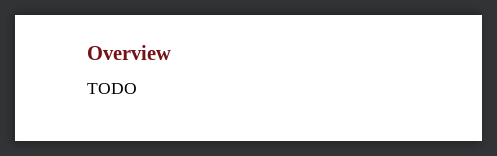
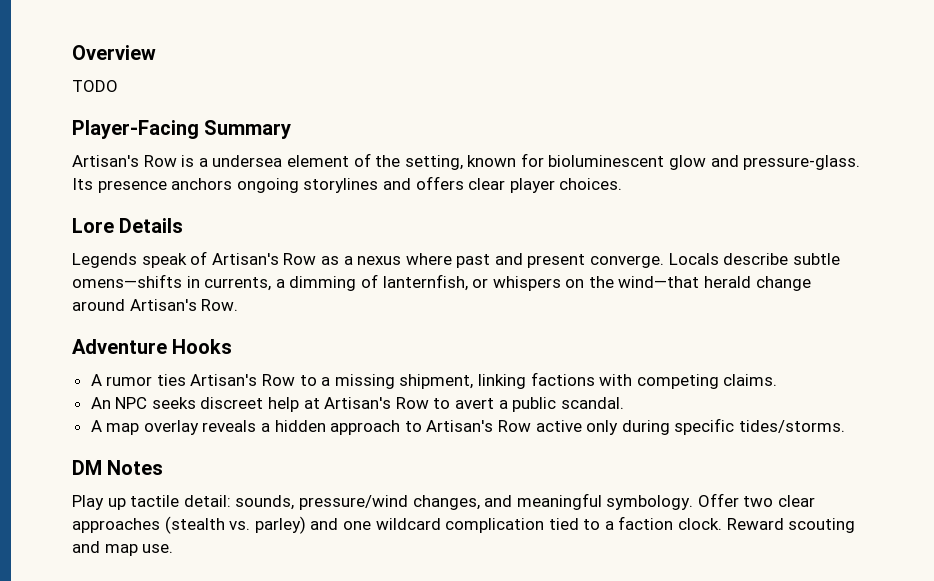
+ Player-Facing Summary
+ Artisan's Row is a undersea element of the setting, known for bioluminescent glow and pressure-glass. Its presence anchors ongoing storylines and offers clear player choices.
+ Lore Details
+ Legends speak of Artisan's Row as a nexus where past and present converge. Locals describe subtle omens—shifts in currents, a dimming of lanternfish, or whispers on the wind—that herald change around Artisan's Row.
+ Adventure Hooks
+ A rumor ties Artisan's Row to a missing shipment, linking factions with competing claims.
+ An NPC seeks discreet help at Artisan's Row to avert a public scandal.
+ A map overlay reveals a hidden approach to Artisan's Row active only during specific tides/storms.
+ DM Notes
+ Play up tactile detail: sounds, pressure/wind changes, and meaningful symbology. Offer two clear approaches (stealth vs. parley) and one wildcard complication tied to a faction clock. Reward scouting and map use.

